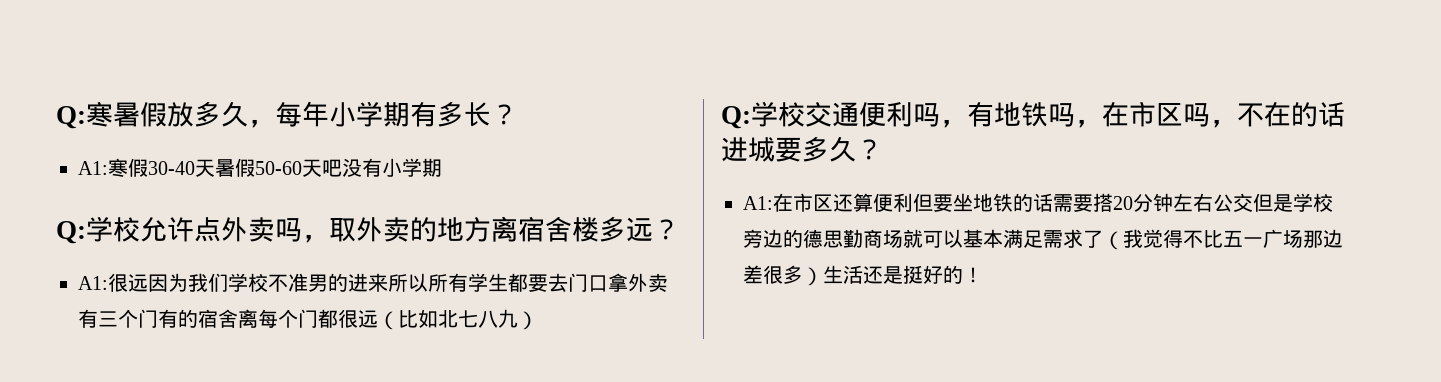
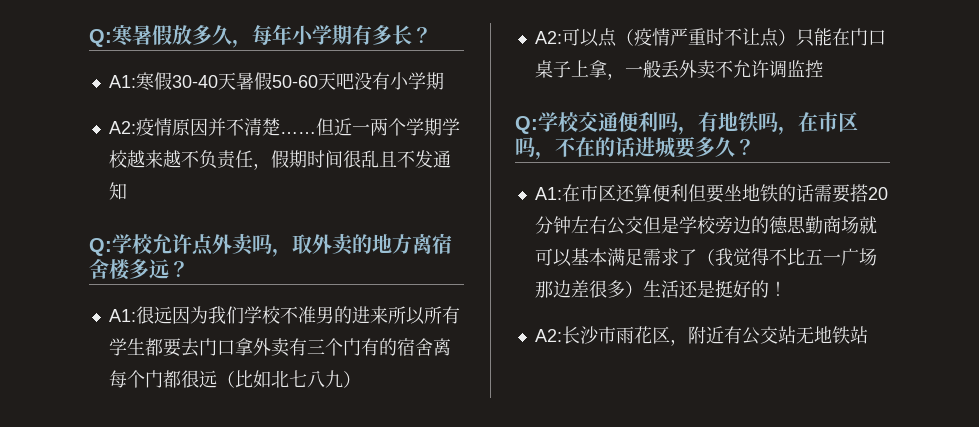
+ A2:疫情原因并不清楚……但近一两个学期学校越来越不负责任，假期时间很乱且不发通知
+ A2:可以点（疫情严重时不让点）只能在门口桌子上拿，一般丢外卖不允许调监控
+ A2:长沙市雨花区，附近有公交站无地铁站

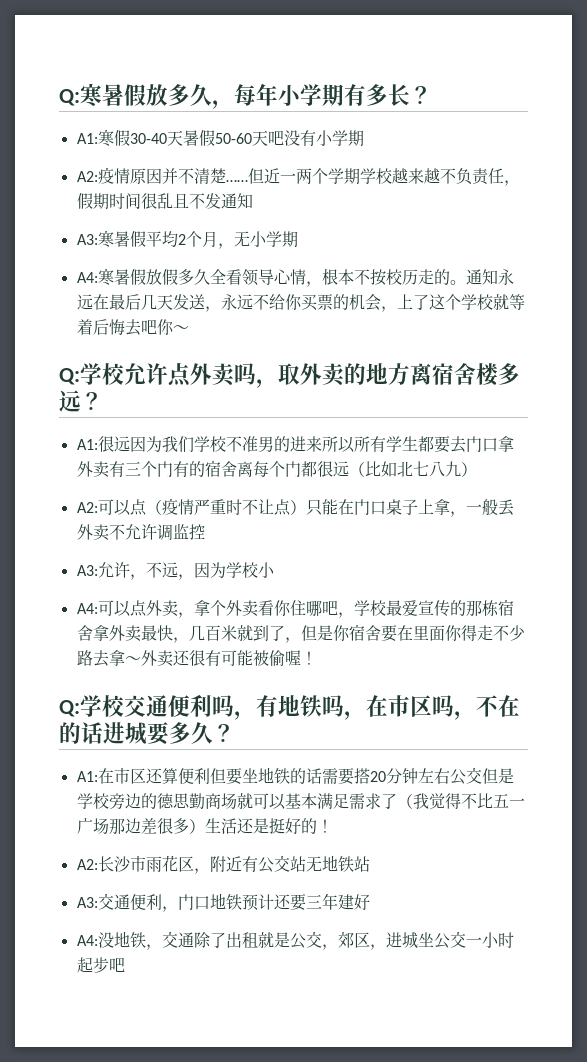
+ A3:寒暑假平均2个月，无小学期
+ A4:寒暑假放假多久全看领导心情，根本不按校历走的。通知永远在最后几天发送，永远不给你买票的机会，上了这个学校就等着后悔去吧你～
+ A3:允许，不远，因为学校小
+ A4:可以点外卖，拿个外卖看你住哪吧，学校最爱宣传的那栋宿舍拿外卖最快，几百米就到了，但是你宿舍要在里面你得走不少路去拿～外卖还很有可能被偷喔！
+ A3:交通便利，门口地铁预计还要三年建好
+ A4:没地铁，交通除了出租就是公交，郊区，进城坐公交一小时起步吧

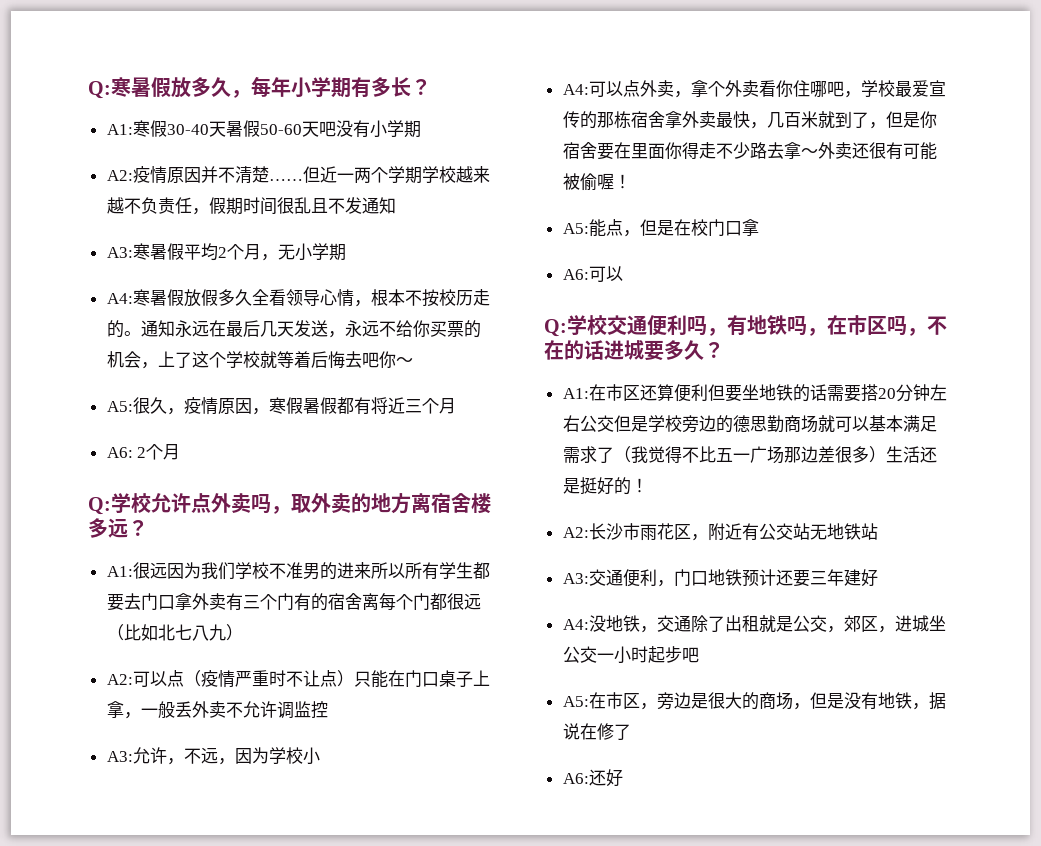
+ A5:很久，疫情原因，寒假暑假都有将近三个月
+ A6: 2个月
+ A5:能点，但是在校门口拿
+ A6:可以
+ A5:在市区，旁边是很大的商场，但是没有地铁，据说在修了
+ A6:还好

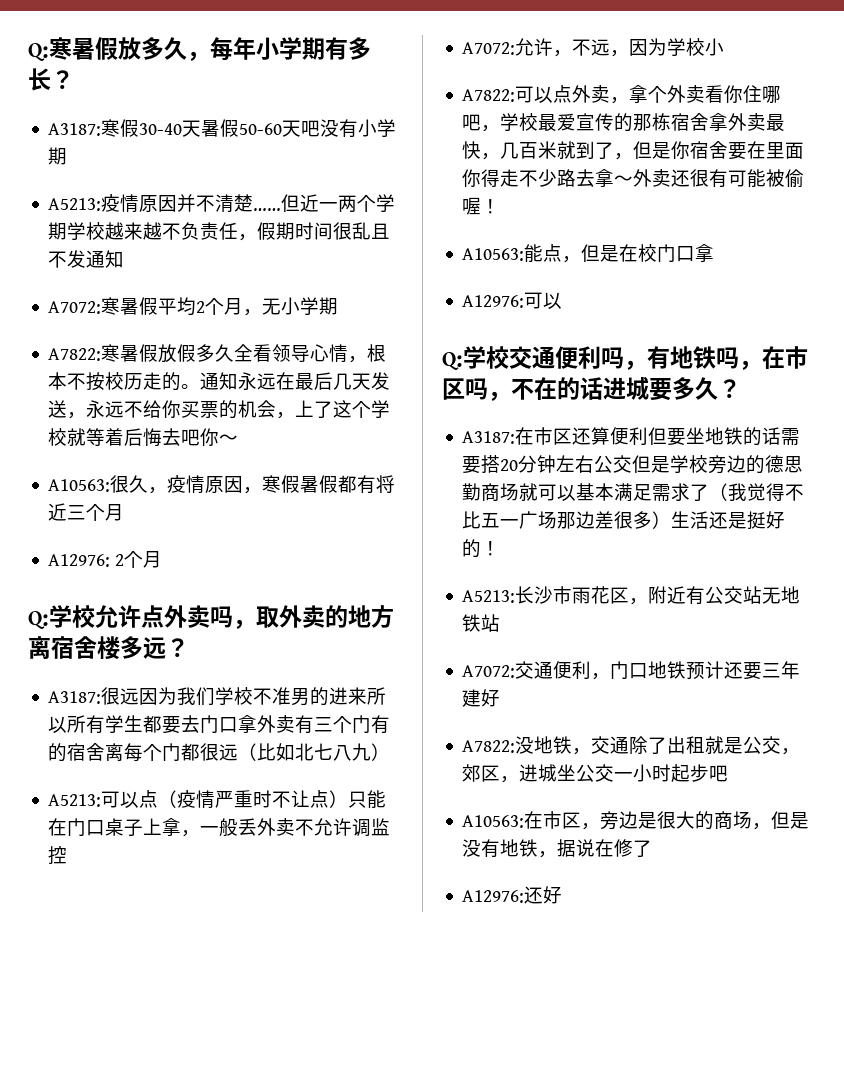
- A1:寒假30-40天暑假50-60天吧没有小学期
+ A3187:寒假30-40天暑假50-60天吧没有小学期
- A2:疫情原因并不清楚……
+ A5213:疫情原因并不清楚……
- A3:寒暑假平均2个月，无小学期
+ A7072:寒暑假平均2个月，无小学期
- A4:寒暑假放假多久全看领导心情，根本不按校历走的。
+ A7822:寒暑假放假多久全看领导心情，根本不按校历走的。
- A5:很久，疫情原因，寒假暑假都有将近三个月
+ A10563:很久，疫情原因，寒假暑假都有将近三个月
- A6: 2个月
+ A12976: 2个月
- A1:很远因为我们学校不准男的进来所以所有学生都要去门口拿外卖有三个门有的宿舍离每个门都很远（比如北七八九）
+ A3187:很远因为我们学校不准男的进来所以所有学生都要去门口拿外卖有三个门有的宿舍离每个门都很远（比如北七八九）
- A2:可以点（疫情严重时不让点）只能在门口桌子上拿，一般丢外卖不允许调监控
+ A5213:可以点（疫情严重时不让点）只能在门口桌子上拿，一般丢外卖不允许调监控
- A3:允许，不远，因为学校小
+ A7072:允许，不远，因为学校小
- A4:可以点外卖，拿个外卖看你住哪吧，学校最爱宣传的那栋宿舍拿外卖最快，几百米就到了，但是你宿舍要在里面你得走不少路去拿～外卖还很有可能被偷喔！
+ A7822:可以点外卖，拿个外卖看你住哪吧，学校最爱宣传的那栋宿舍拿外卖最快，几百米就到了，但是你宿舍要在里面你得走不少路去拿～外卖还很有可能被偷喔！
- A5:能点，但是在校门口拿
+ A10563:能点，但是在校门口拿
- A6:可以
+ A12976:可以
- A1:在市区还算便利但要坐地铁的话需要搭20分钟左右公交但是学校旁边的德思勤商场就可以基本满足需求了（我觉得不比五一广场那边差很多）生活还是挺好的！
+ A3187:在市区还算便利但要坐地铁的话需要搭20分钟左右公交但是学校旁边的德思勤商场就可以基本满足需求了（我觉得不比五一广场那边差很多）生活还是挺好的！
- A2:长沙市雨花区，附近有公交站无地铁站
+ A5213:长沙市雨花区，附近有公交站无地铁站
- A3:交通便利，门口地铁预计还要三年建好
+ A7072:交通便利，门口地铁预计还要三年建好
- A4:没地铁，交通除了出租就是公交，郊区，进城坐公交一小时起步吧
+ A7822:没地铁，交通除了出租就是公交，郊区，进城坐公交一小时起步吧
- A5:在市区，旁边是很大的商场，但是没有地铁，据说在修了
+ A10563:在市区，旁边是很大的商场，但是没有地铁，据说在修了
- A6:还好
+ A12976:还好

